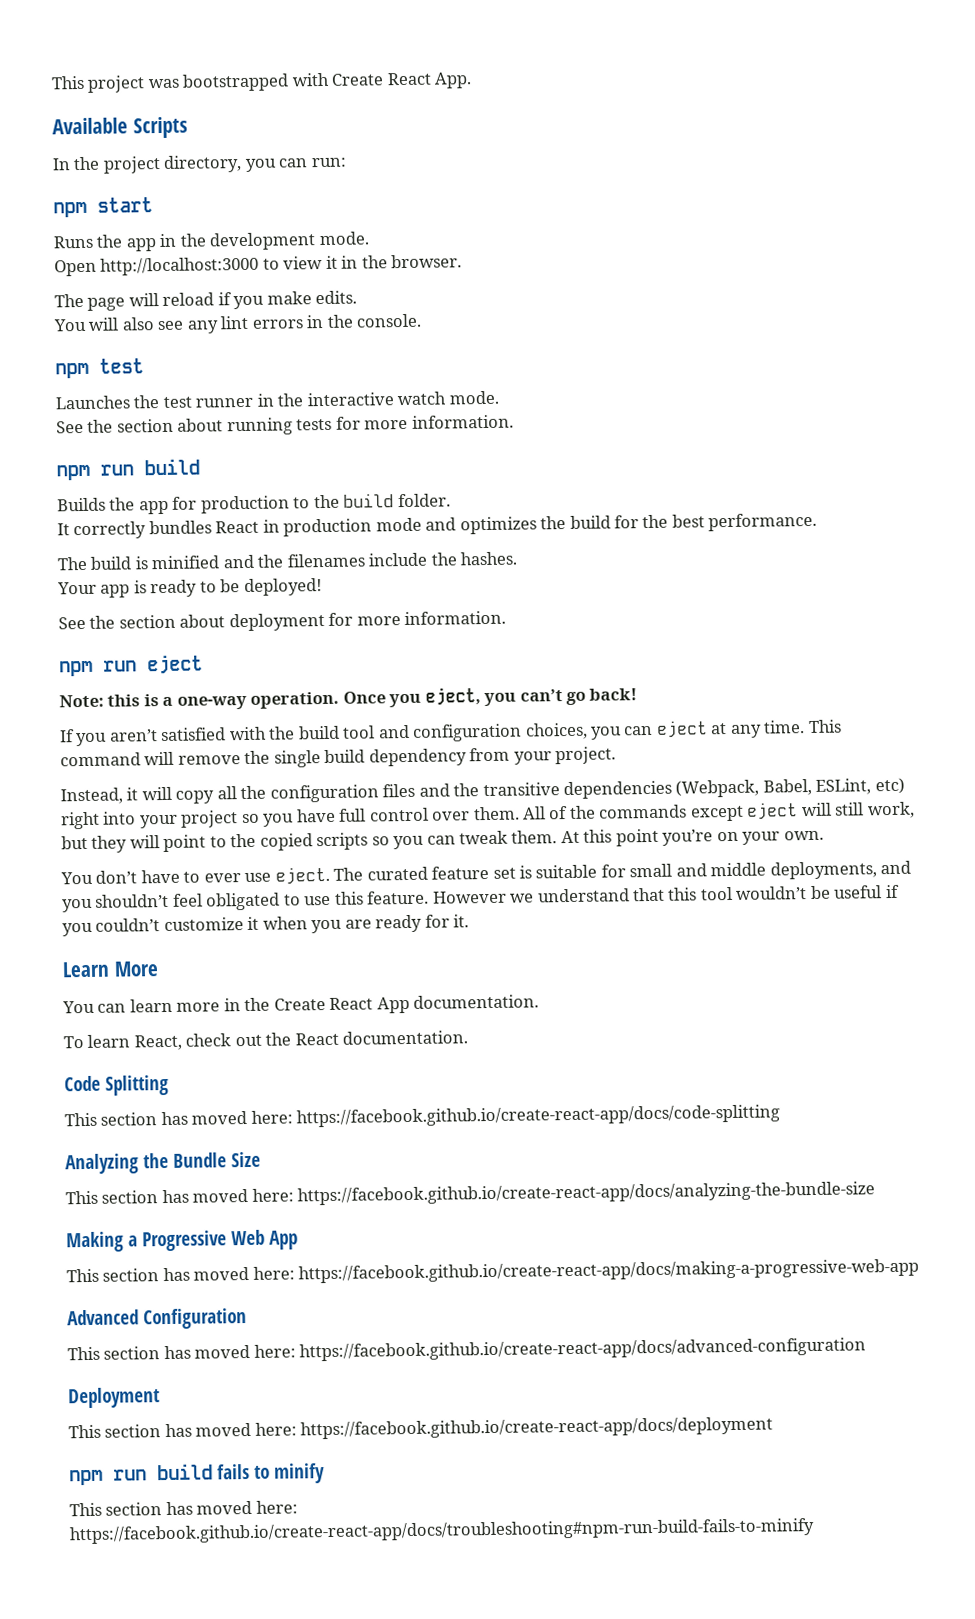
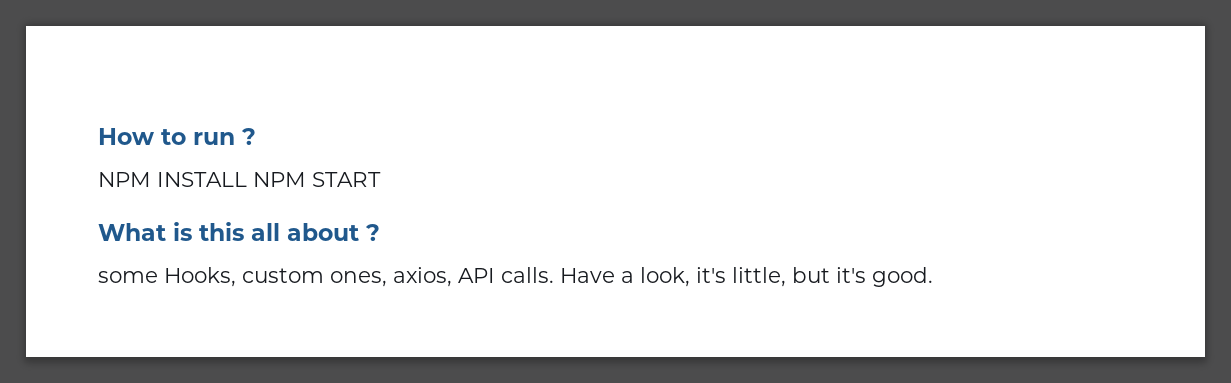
- This project was bootstrapped with Create React App.
- Available Scripts
- In the project directory, you can run:
- npm start
- Runs the app in the development mode.
- Open http://localhost:3000 to view it in the browser.
- The page will reload if you make edits.
- You will also see any lint errors in the console.
- npm test
- Launches the test runner in the interactive watch mode.
- See the section about running tests for more information.
- npm run build
- Builds the app for production to the build folder.
- It correctly bundles React in production mode and optimizes the build for the best performance.
- The build is minified and the filenames include the hashes.
- Your app is ready to be deployed!
- See the section about deployment for more information.
- npm run eject
- Note: this is a one-way operation. Once you eject, you can’t go back!
- If you aren’t satisfied with the build tool and configuration choices, you can eject at any time. This command will remove the single build dependency from your project.
- Instead, it will copy all the configuration files and the transitive dependencies (Webpack, Babel, ESLint, etc) right into your project so you have full control over them. All of the commands except eject will still work, but they will point to the copied scripts so you can tweak them. At this point you’re on your own.
- You don’t have to ever use eject. The curated feature set is suitable for small and middle deployments, and you shouldn’t feel obligated to use this feature. However we understand that this tool wouldn’t be useful if you couldn’t customize it when you are ready for it.
- Learn More
- You can learn more in the Create React App documentation.
- To learn React, check out the React documentation.
- Code Splitting
- This section has moved here: https://facebook.github.io/create-react-app/docs/code-splitting
- Analyzing the Bundle Size
- This section has moved here: https://facebook.github.io/create-react-app/docs/analyzing-the-bundle-size
- Making a Progressive Web App
- This section has moved here: https://facebook.github.io/create-react-app/docs/making-a-progressive-web-app
- Advanced Configuration
- This section has moved here: https://facebook.github.io/create-react-app/docs/advanced-configuration
- Deployment
- This section has moved here: https://facebook.github.io/create-react-app/docs/deployment
- npm run build fails to minify
- This section has moved here: https://facebook.github.io/create-react-app/docs/troubleshooting#npm-run-build-fails-to-minify
+ How to run ?
+ NPM INSTALL NPM START
+ What is this all about ?
+ some Hooks, custom ones, axios, API calls. Have a look, it's little, but it's good.

